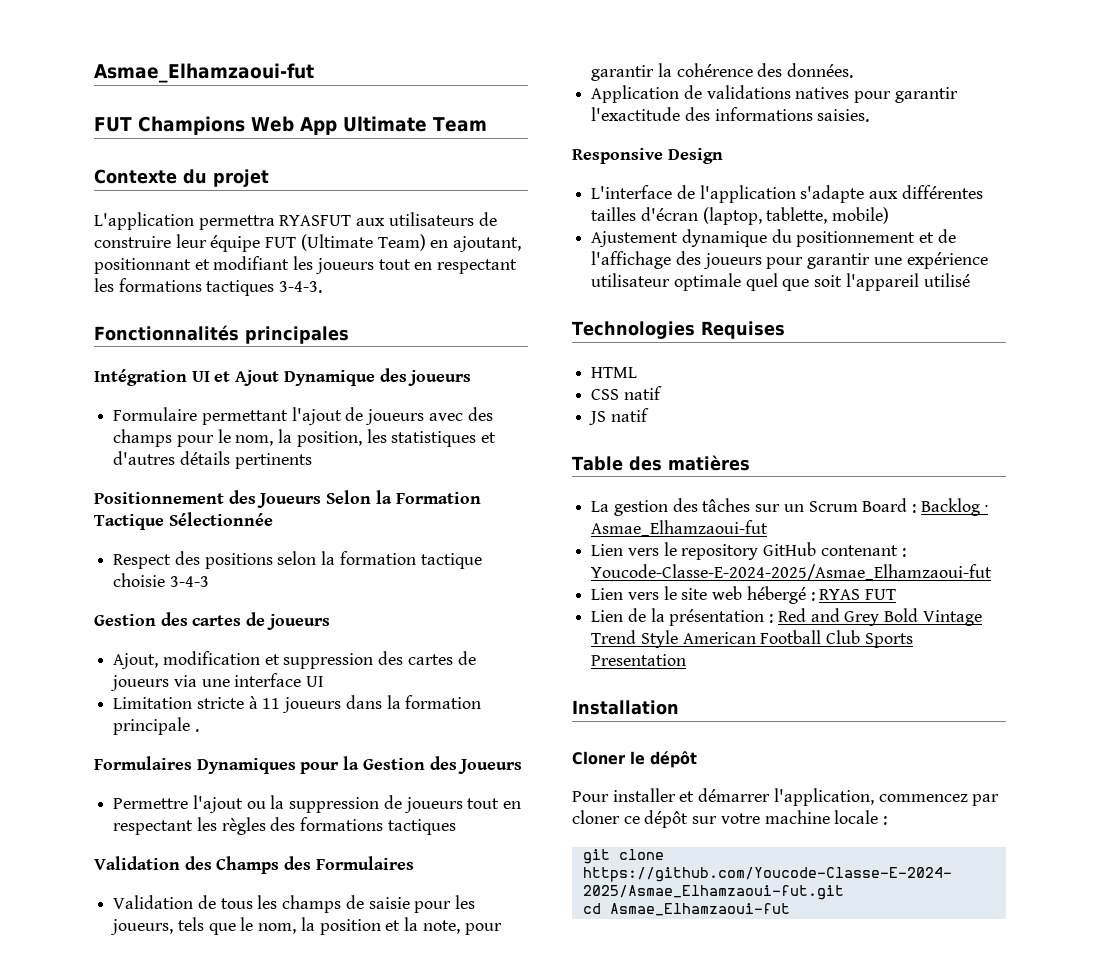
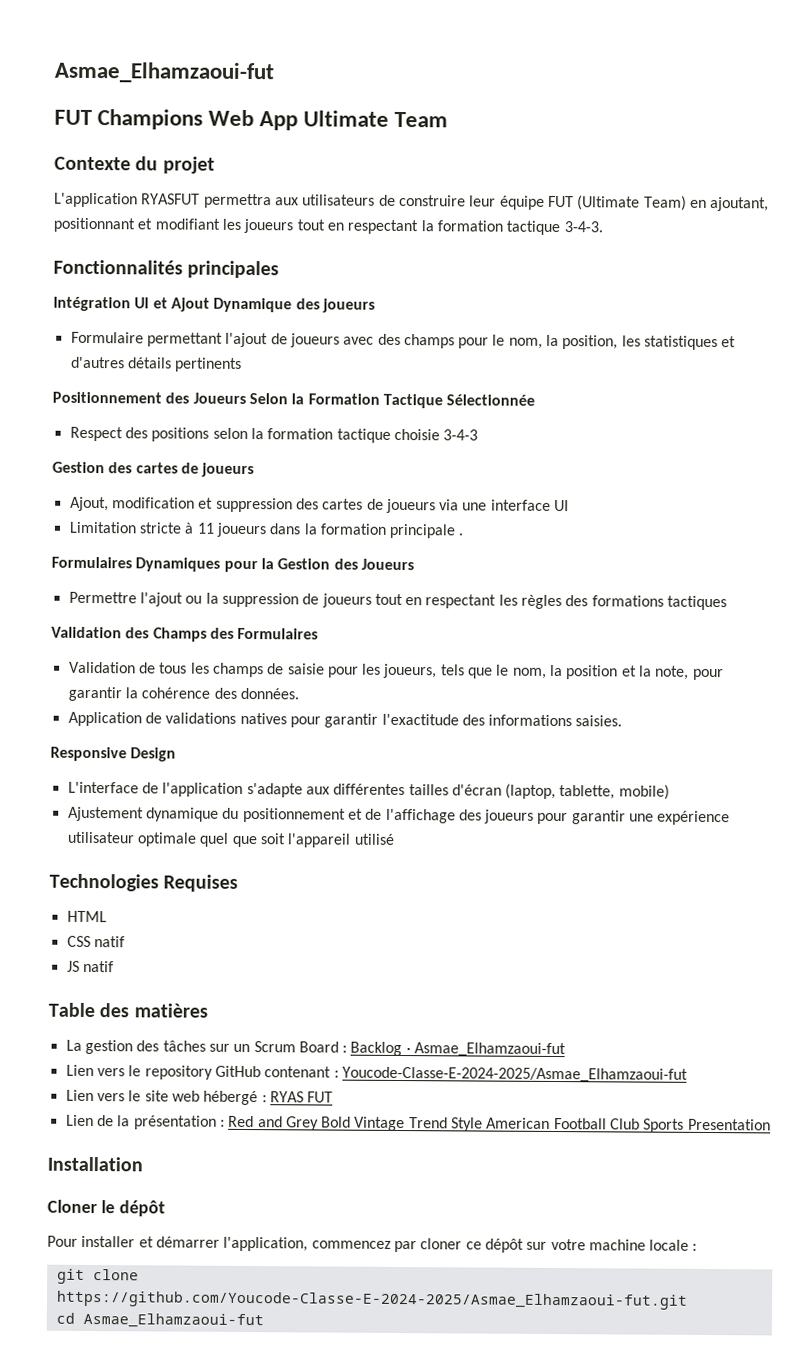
- L'application permettra RYASFUT aux utilisateurs de construire leur équipe FUT (Ultimate Team) en ajoutant, positionnant et modifiant les joueurs tout en respectant les formations tactiques 3-4-3.
+ L'application RYASFUT permettra aux utilisateurs de construire leur équipe FUT (Ultimate Team) en ajoutant, positionnant et modifiant les joueurs tout en respectant la formation tactique 3-4-3.

